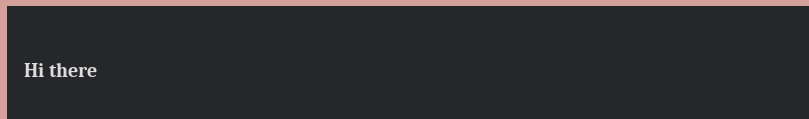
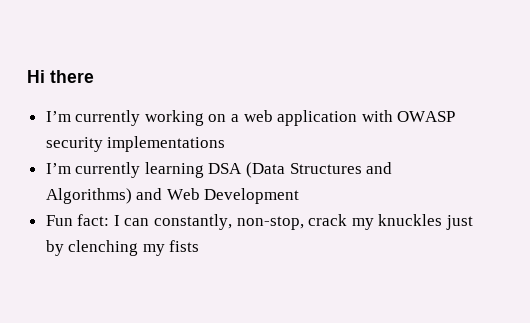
+ I’m currently working on a web application with OWASP security implementations
+ I’m currently learning DSA (Data Structures and Algorithms) and Web Development
+ Fun fact: I can constantly, non-stop, crack my knuckles just by clenching my fists

